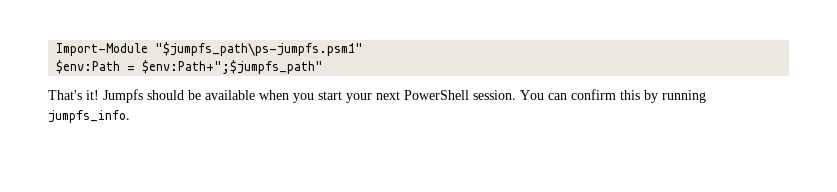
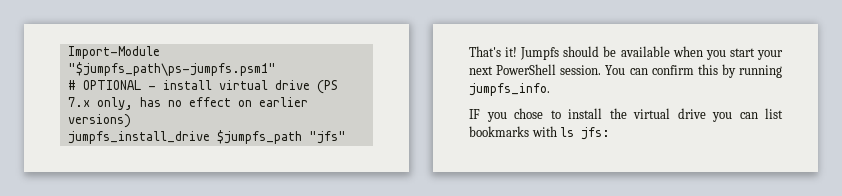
- $env:Path = $env:Path+";$jumpfs_path"
+ # OPTIONAL - install virtual drive (PS 7.x only, has no effect on earlier versions)
+ jumpfs_install_drive $jumpfs_path "jfs"
+ IF you chose to install the virtual drive you can list bookmarks with ls jfs:

